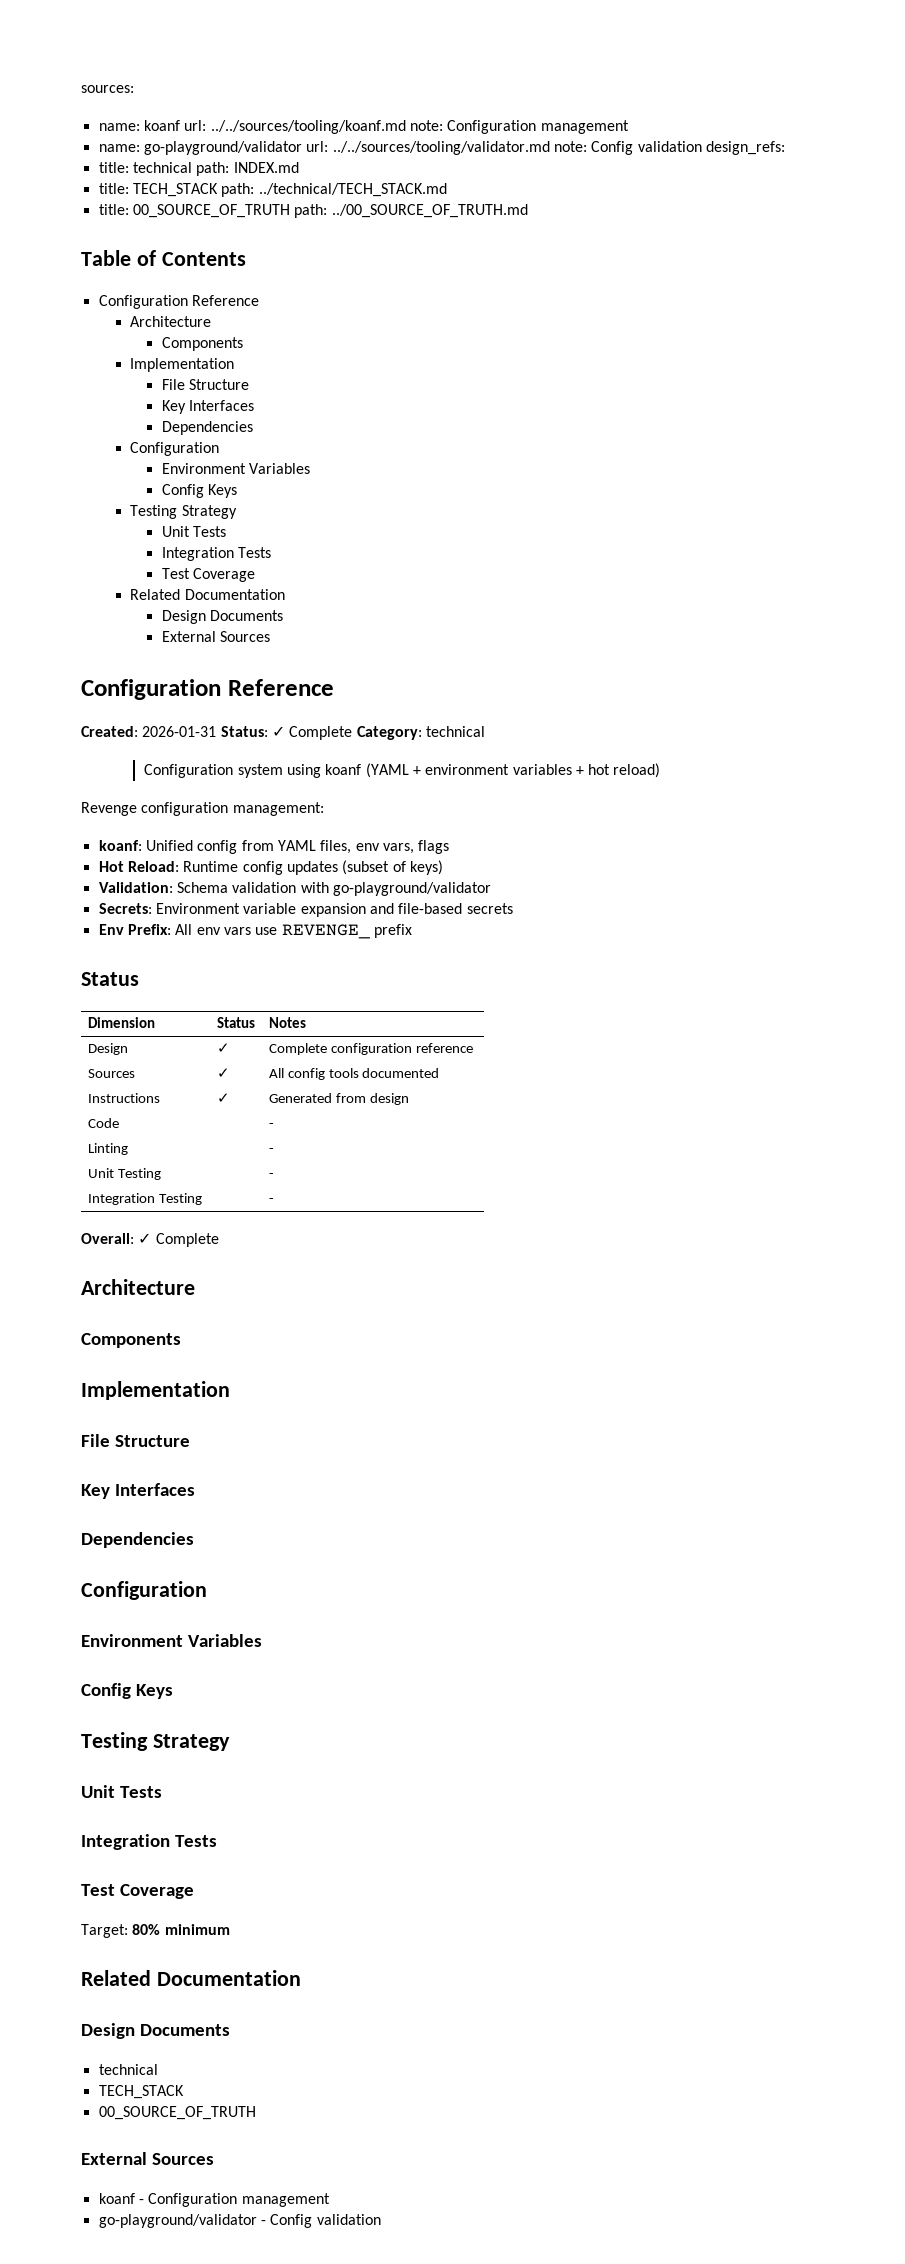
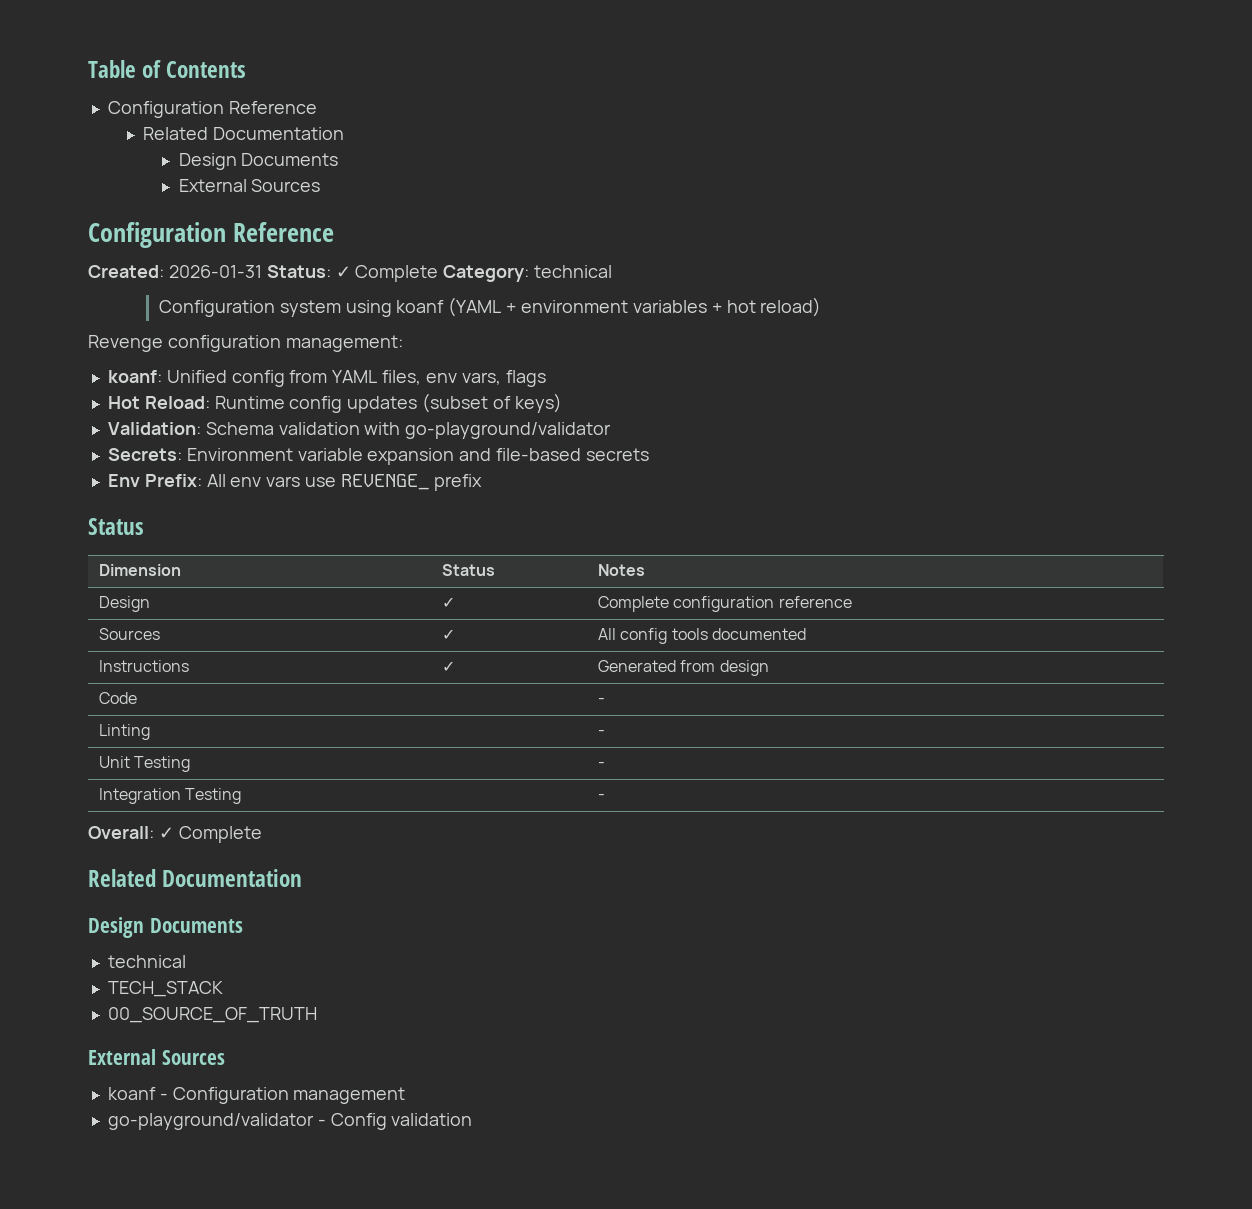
- sources:
- name: koanf url: ../../sources/tooling/koanf.md note: Configuration management
- name: go-playground/validator url: ../../sources/tooling/validator.md note: Config validation design_refs:
- title: technical path: INDEX.md
- title: TECH_STACK path: ../technical/TECH_STACK.md
- title: 00_SOURCE_OF_TRUTH path: ../00_SOURCE_OF_TRUTH.md
  Table of Contents
  Configuration Reference
- Architecture
- Components
- Implementation
- File Structure
- Key Interfaces
- Dependencies
- Configuration
- Environment Variables
- Config Keys
- Testing Strategy
- Unit Tests
- Integration Tests
- Test Coverage
  Overall: ✓ Complete
- Architecture
- Components
- Implementation
- File Structure
- Key Interfaces
- Dependencies
- Configuration
- Environment Variables
- Config Keys
- Testing Strategy
- Unit Tests
- Integration Tests
- Test Coverage
- Target: 80% minimum

